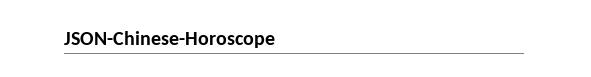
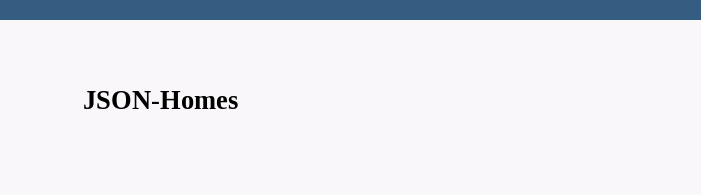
- JSON-Chinese-Horoscope
+ JSON-Homes

